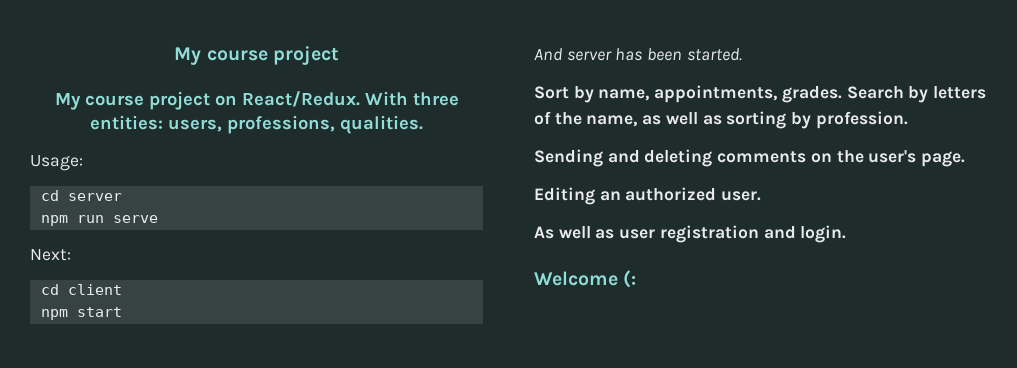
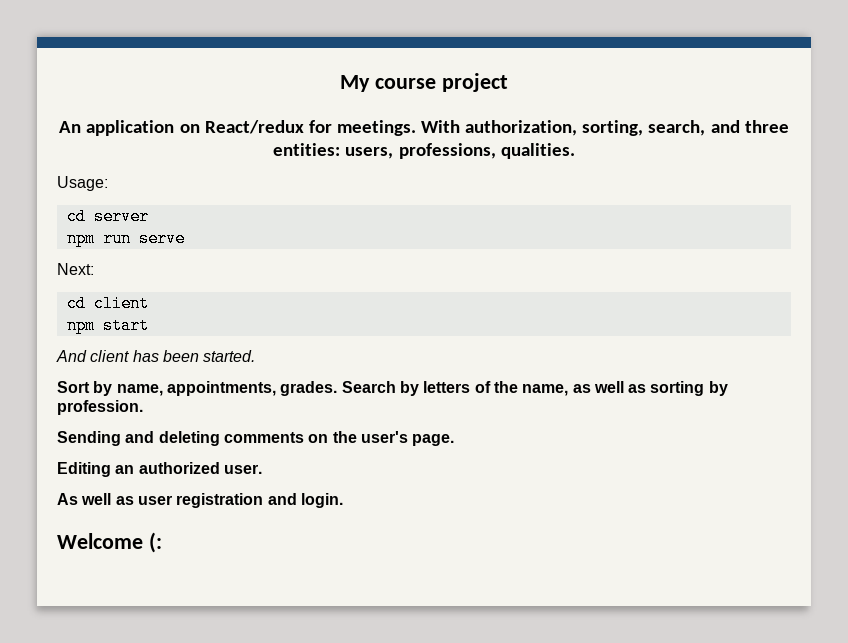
- My course project on React/Redux. With three entities: users, professions, qualities.
+ An application on React/redux for meetings. With authorization, sorting, search, and three entities: users, professions, qualities.
- And server has been started.
+ And client has been started.

